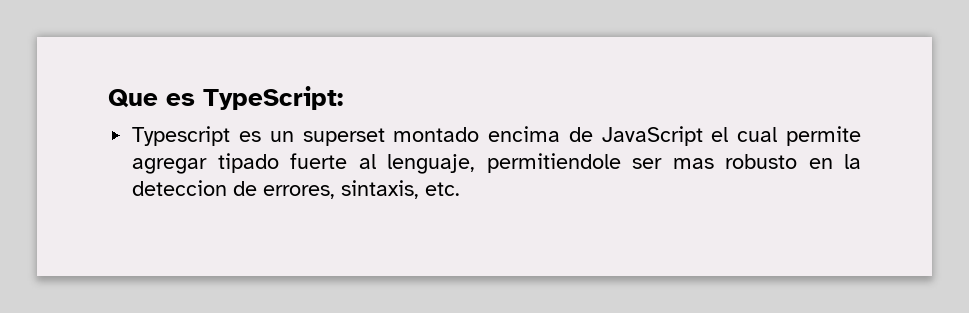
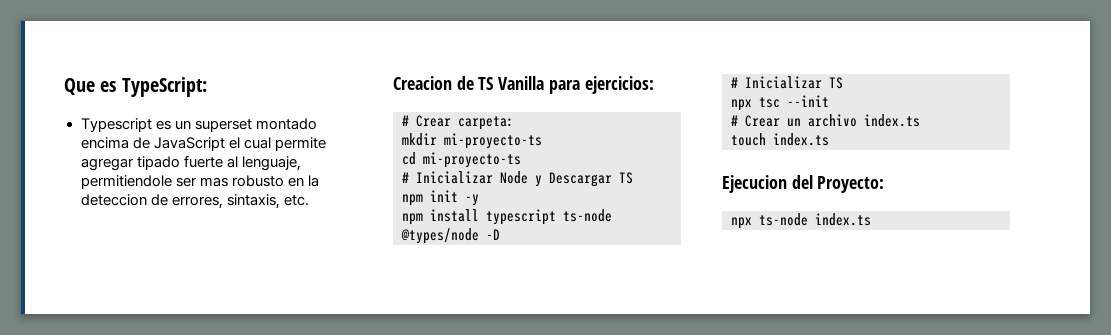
+ Creacion de TS Vanilla para ejercicios:
+ # Crear carpeta:
+ mkdir mi-proyecto-ts
+ cd mi-proyecto-ts
+ # Inicializar Node y Descargar TS
+ npm init -y
+ npm install typescript ts-node @types/node -D
+ # Inicializar TS
+ npx tsc --init
+ # Crear un archivo index.ts
+ touch index.ts
+ Ejecucion del Proyecto:
+ npx ts-node index.ts

